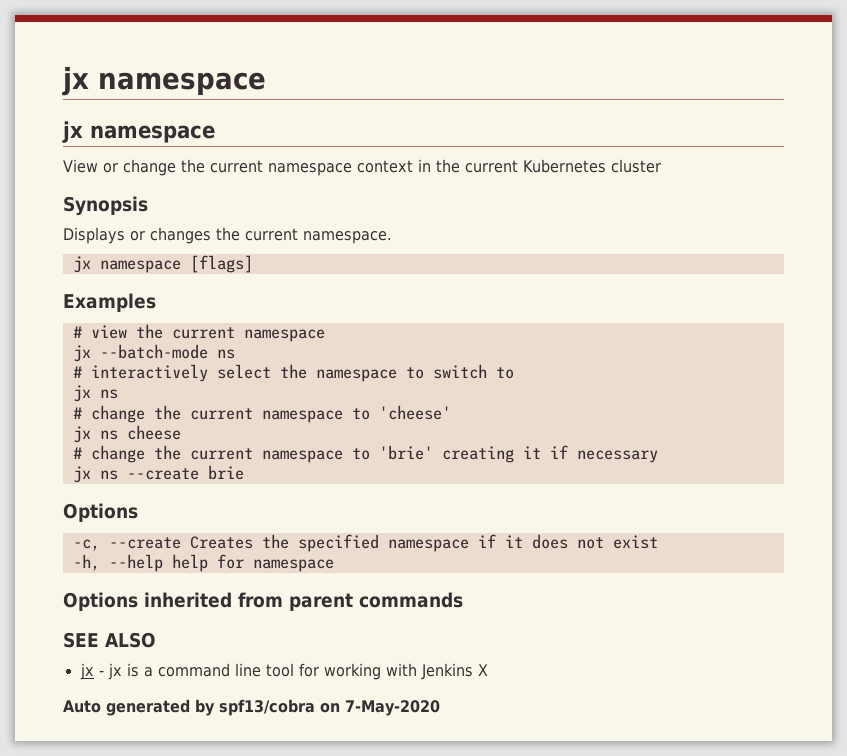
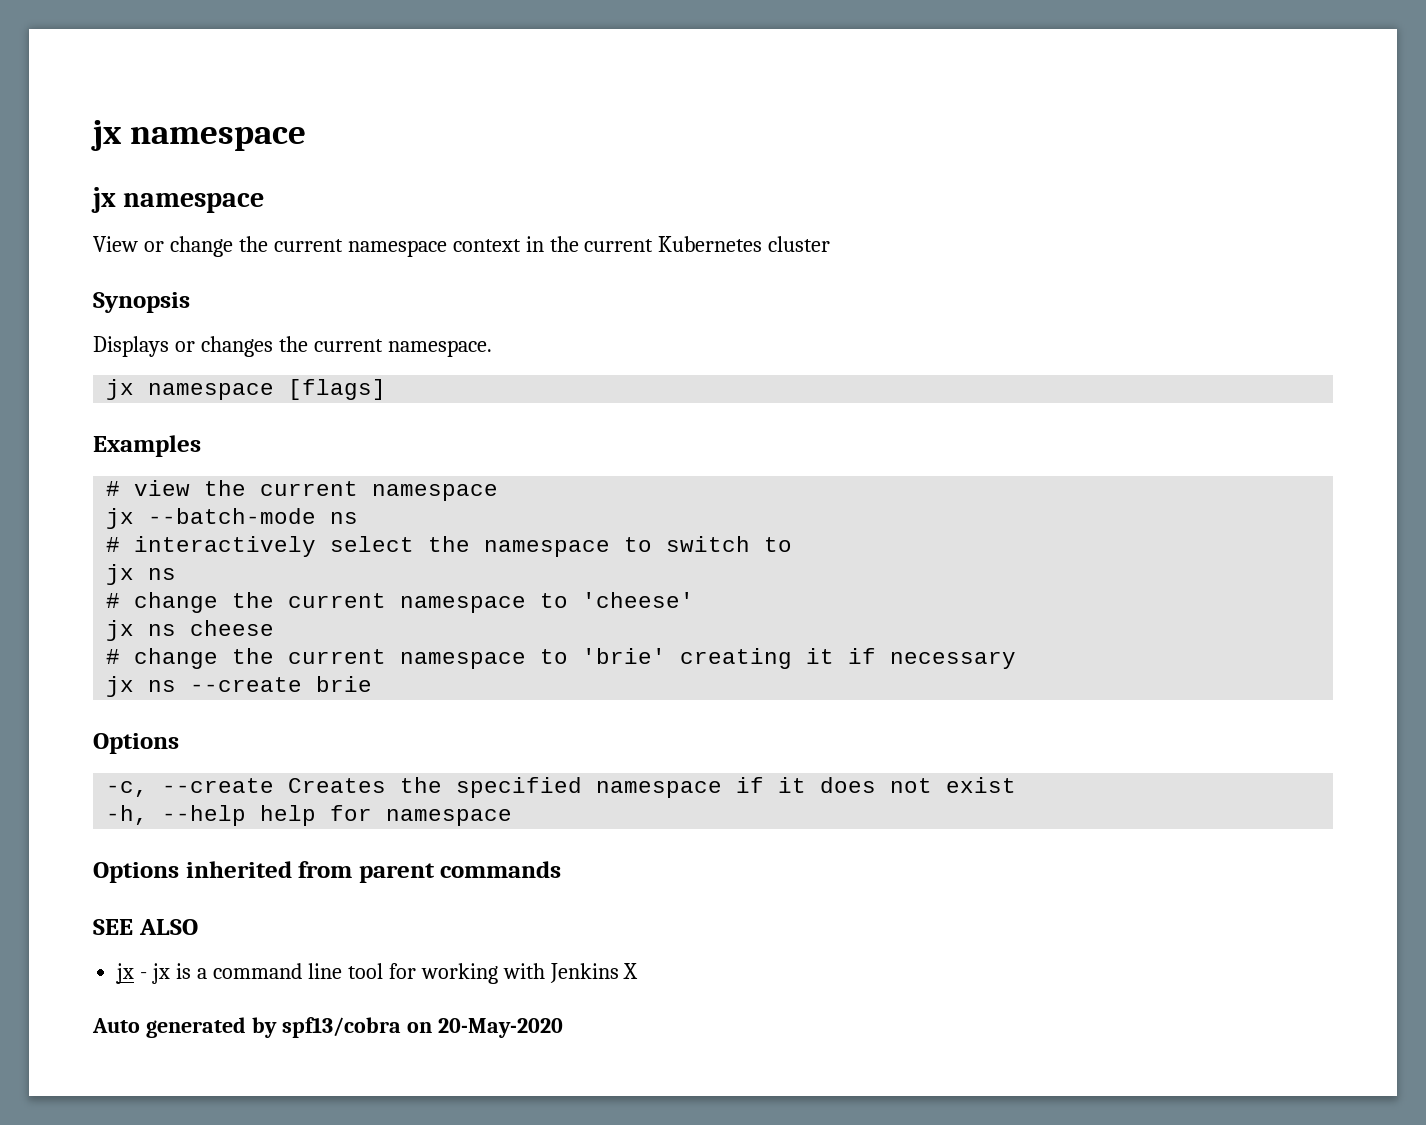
- Auto generated by spf13/cobra on 7-May-2020
+ Auto generated by spf13/cobra on 20-May-2020

